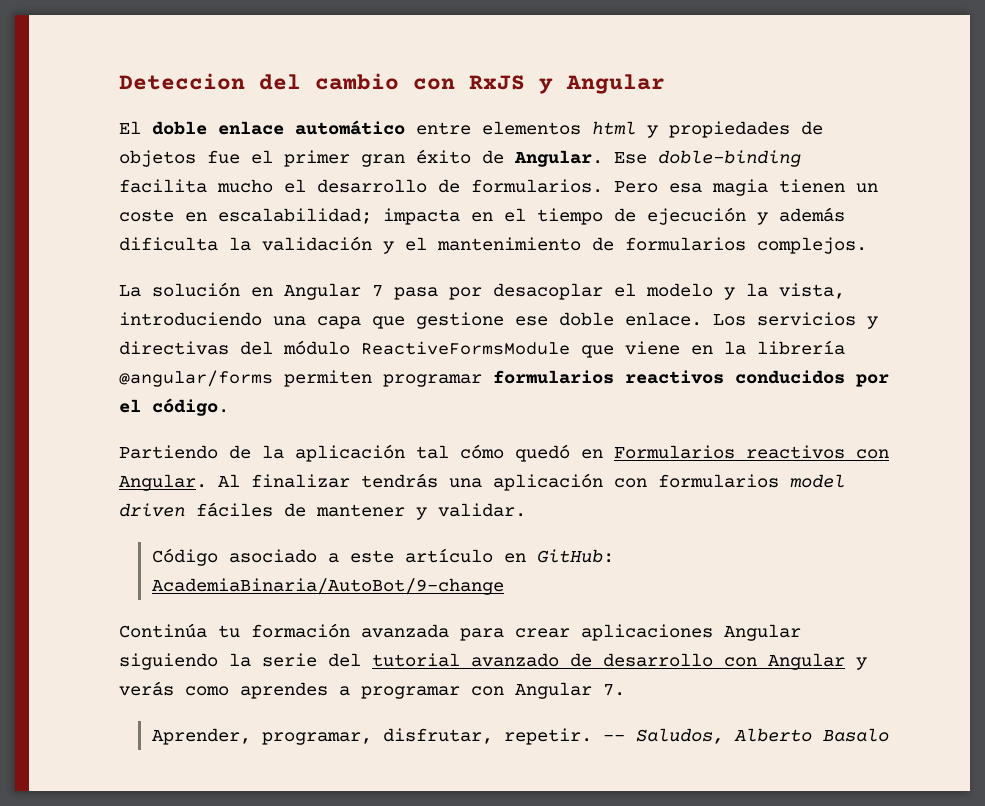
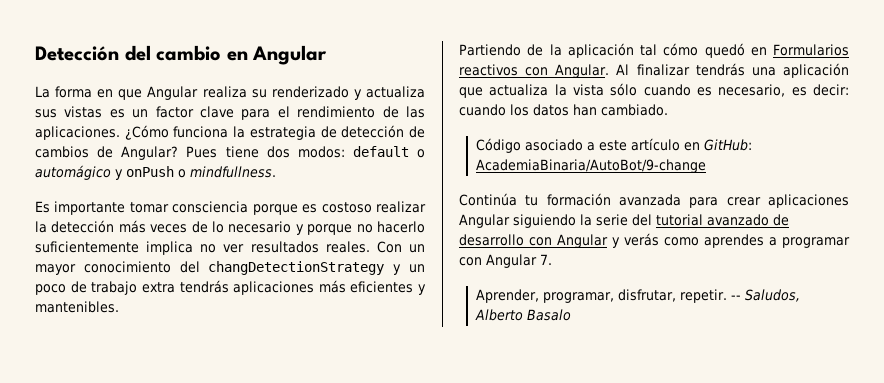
- Deteccion del cambio con RxJS y Angular
- El doble enlace automático entre elementos html y propiedades de objetos fue el primer gran éxito de Angular. Ese doble-binding facilita mucho el desarrollo de formularios. Pero esa magia tienen un coste en escalabilidad; impacta en el tiempo de ejecución y además dificulta la validación y el mantenimiento de formularios complejos.
- La solución en Angular 7 pasa por desacoplar el modelo y la vista, introduciendo una capa que gestione ese doble enlace. Los servicios y directivas del módulo ReactiveFormsModule que viene en la librería @angular/forms permiten programar formularios reactivos conducidos por el código.
+ Detección del cambio en Angular
+ La forma en que Angular realiza su renderizado y actualiza sus vistas es un factor clave para el rendimiento de las aplicaciones. ¿Cómo funciona la estrategia de detección de cambios de Angular? Pues tiene dos modos: default o automágico y onPush o mindfullness.
+ Es importante tomar consciencia porque es costoso realizar la detección más veces de lo necesario y porque no hacerlo suficientemente implica no ver resultados reales. Con un mayor conocimiento del changDetectionStrategy y un poco de trabajo extra tendrás aplicaciones más eficientes y mantenibles.
- Al finalizar tendrás una aplicación con formularios model driven fáciles de mantener y validar.
+ Al finalizar tendrás una aplicación que actualiza la vista sólo cuando es necesario, es decir: cuando los datos han cambiado.

